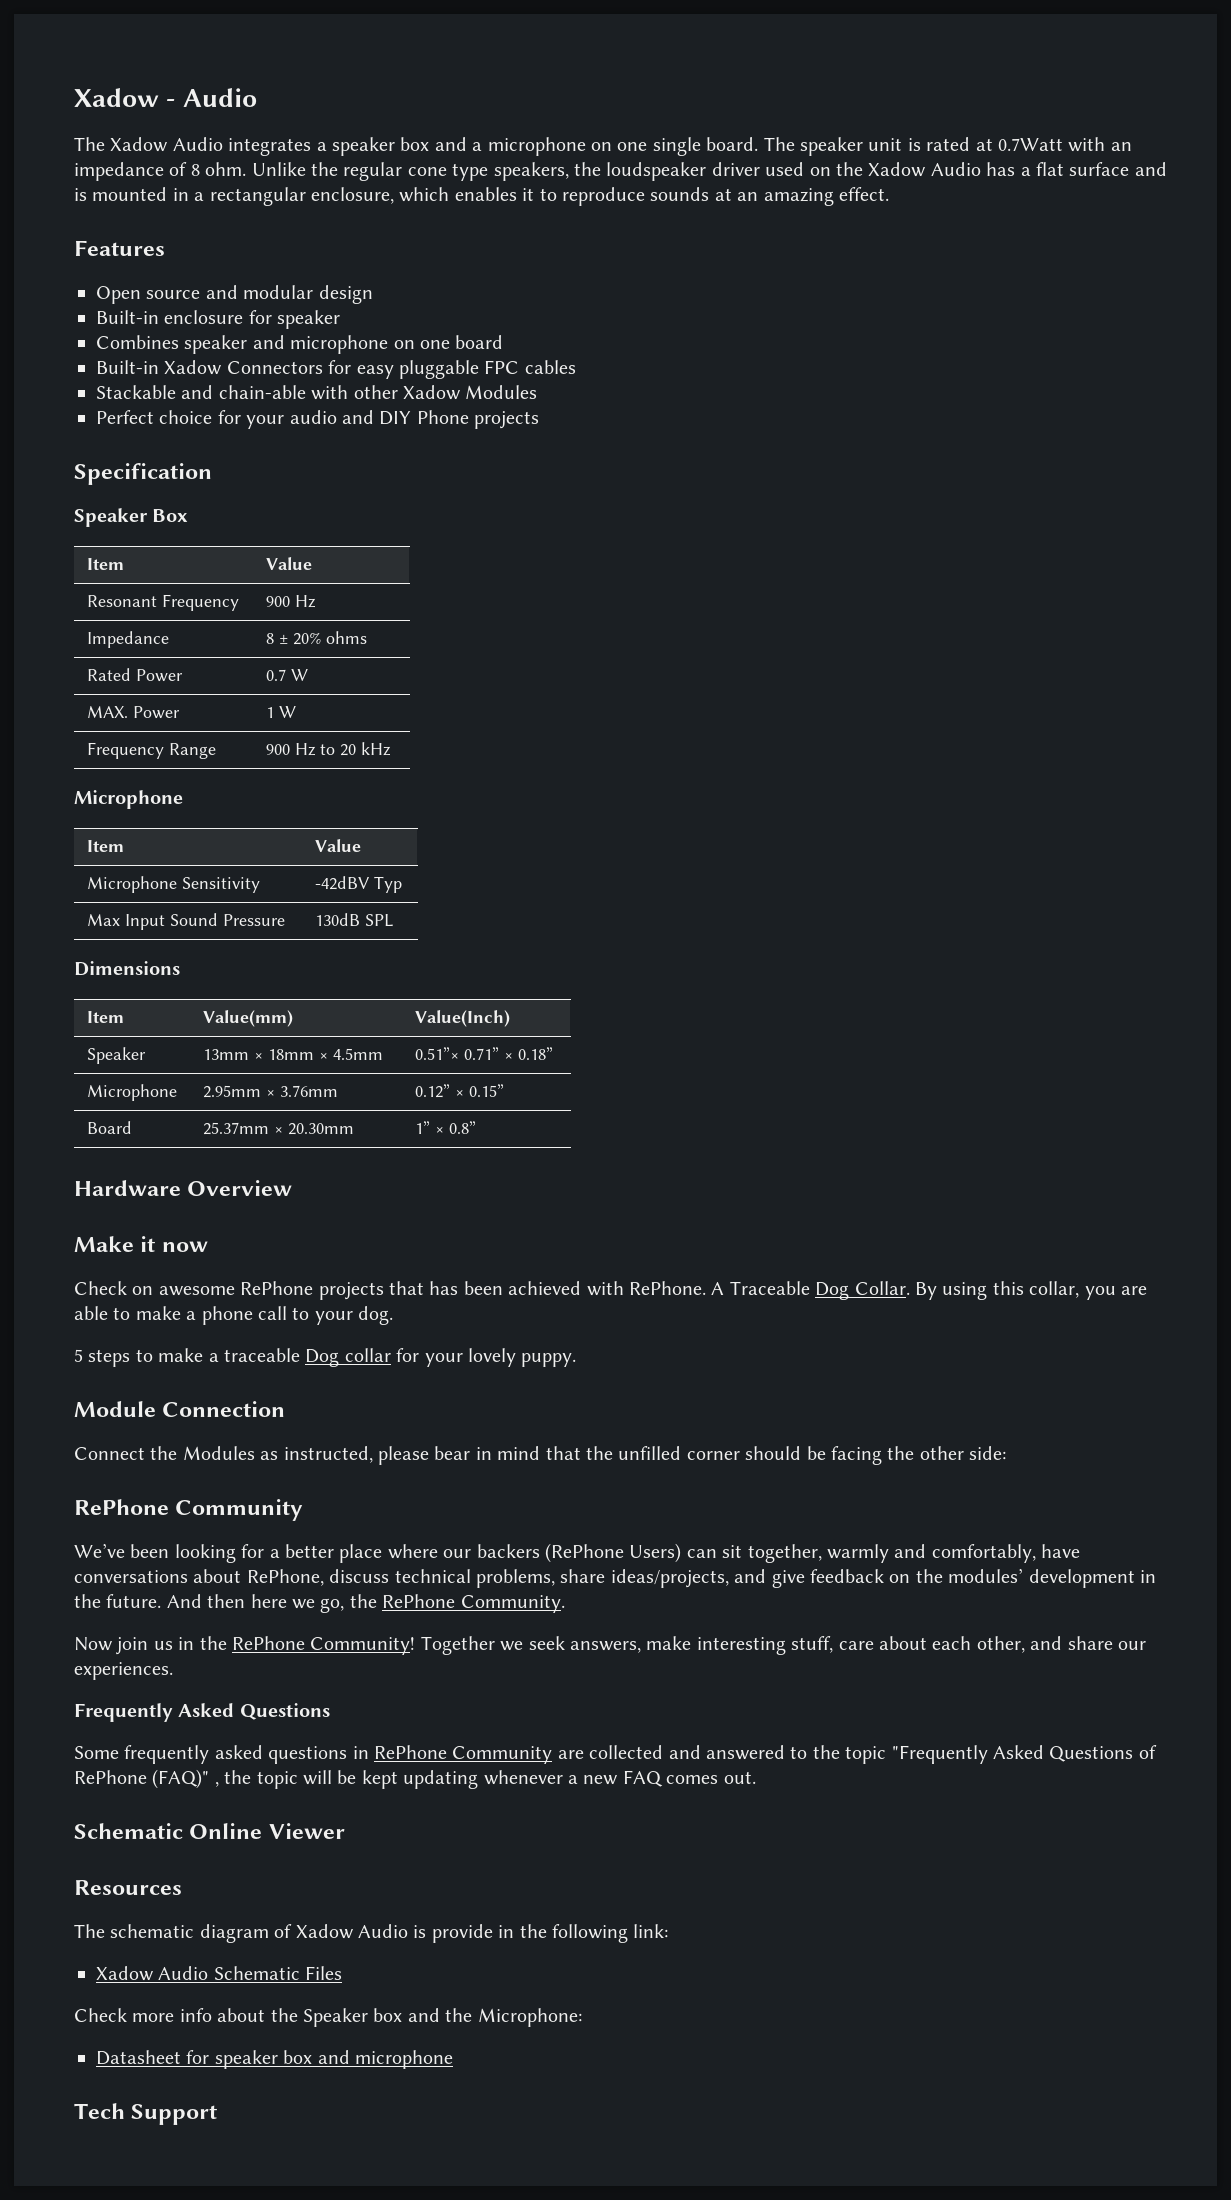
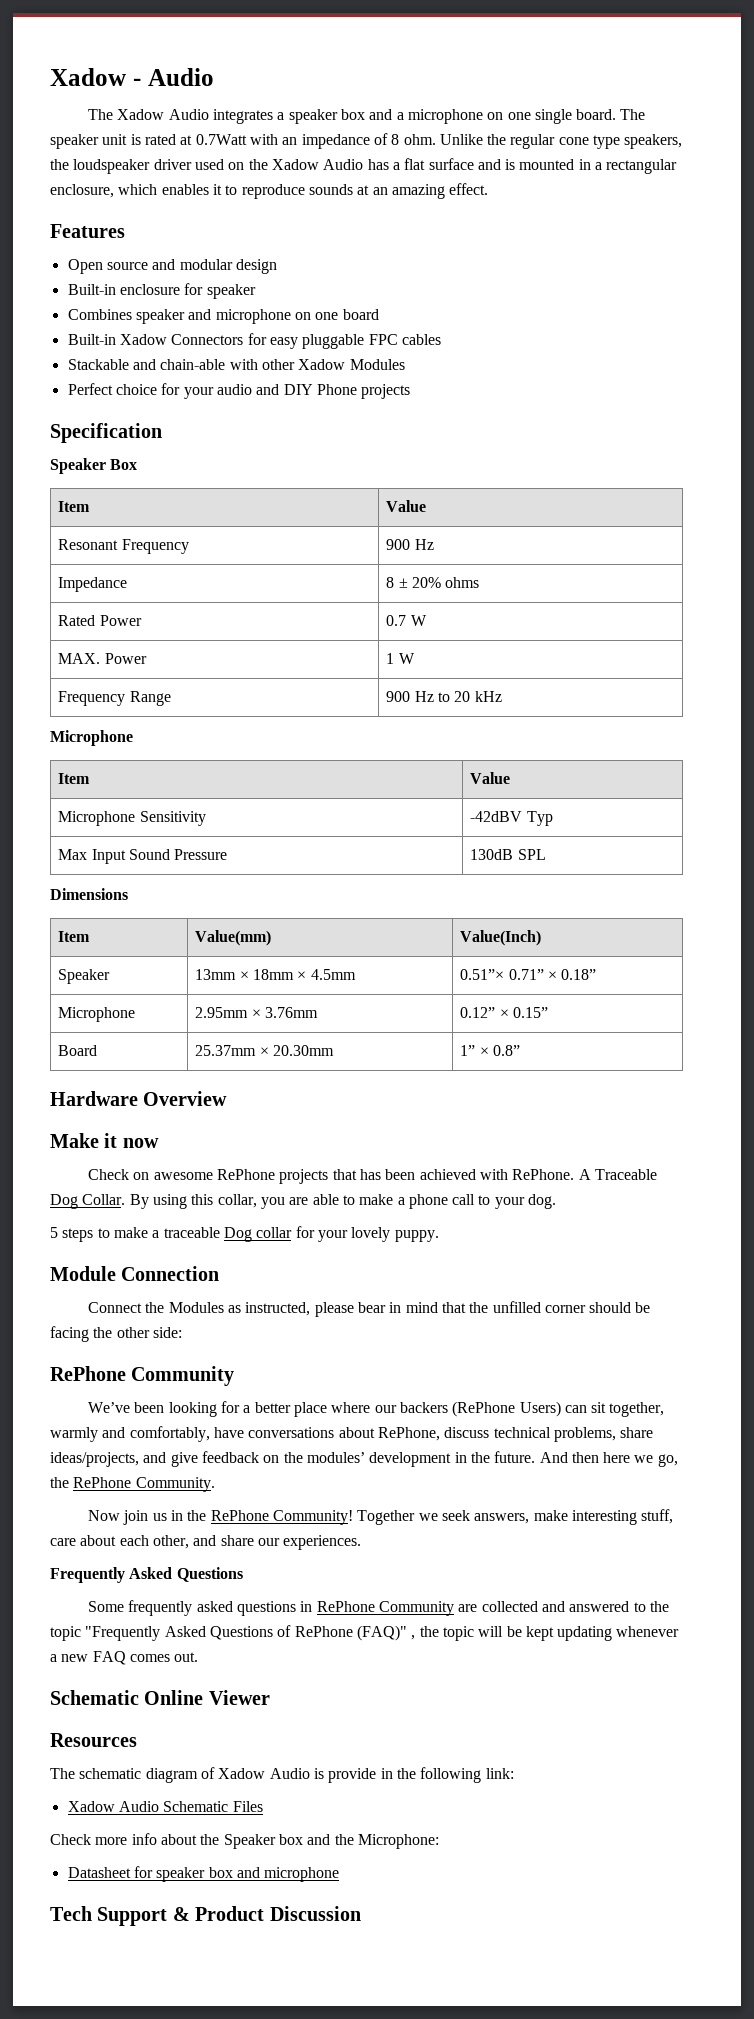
- Tech Support
+ Tech Support & Product Discussion

